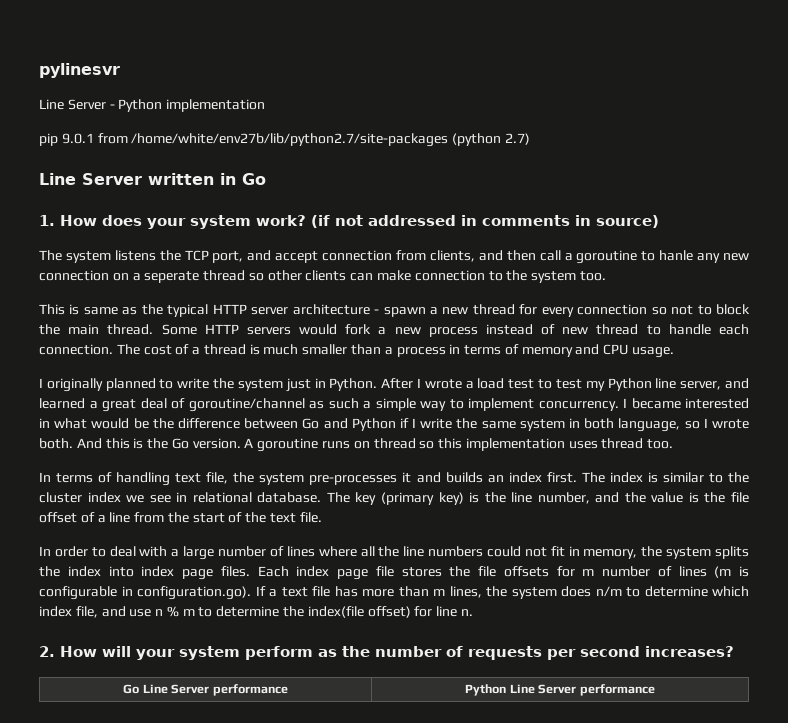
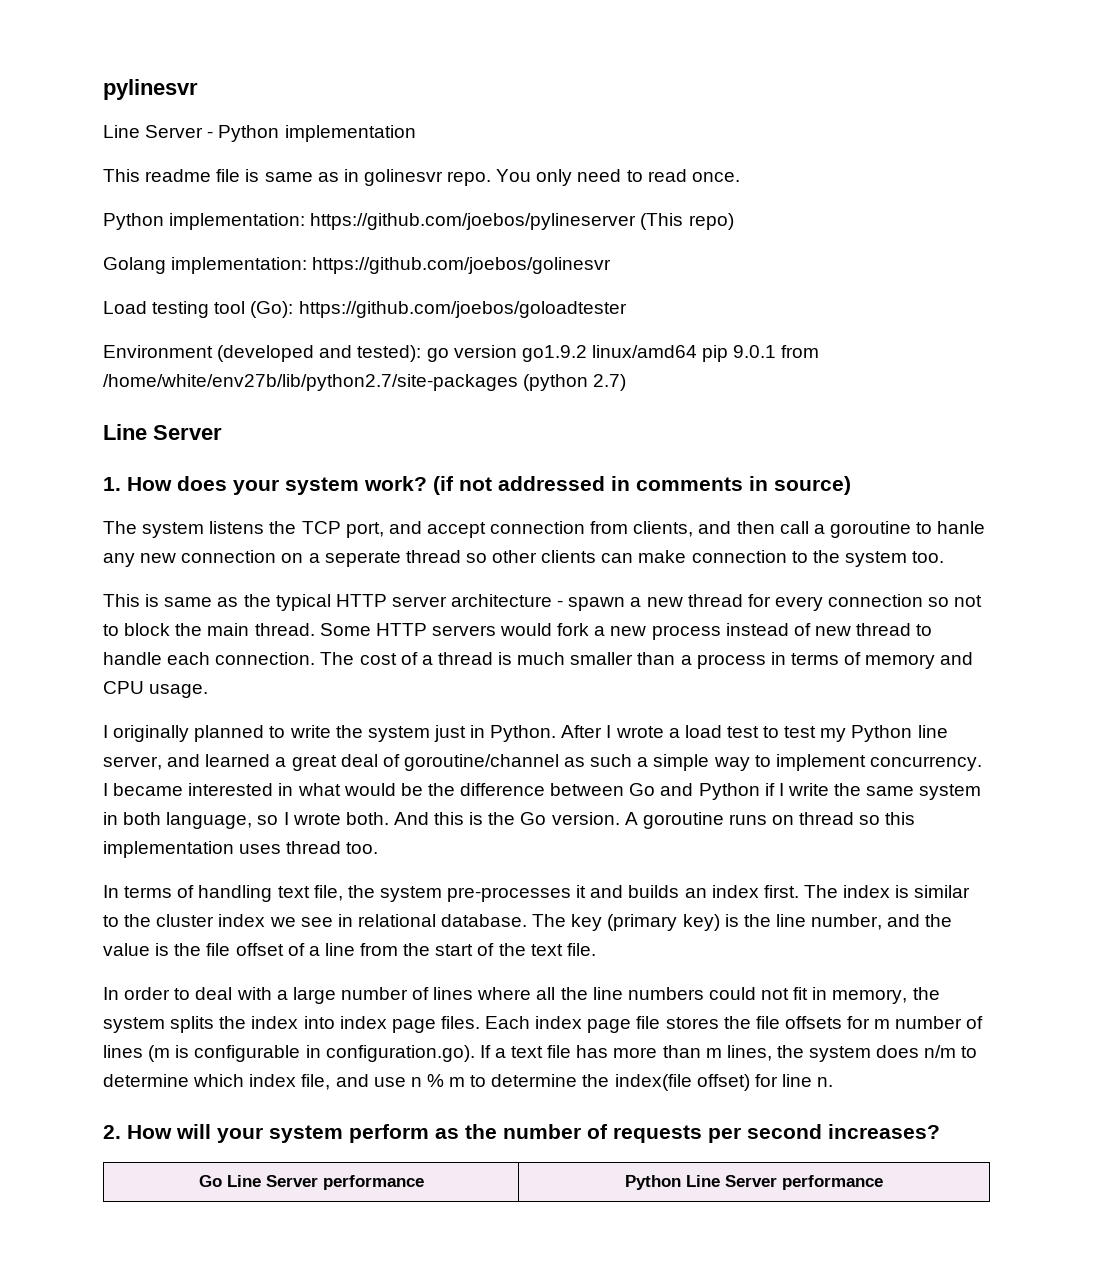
- pip 9.0.1 from /home/white/env27b/lib/python2.7/site-packages (python 2.7)
- Line Server written in Go
+ This readme file is same as in golinesvr repo. You only need to read once.
+ Python implementation: https://github.com/joebos/pylineserver (This repo)
+ Golang implementation: https://github.com/joebos/golinesvr
+ Load testing tool (Go): https://github.com/joebos/goloadtester
+ Environment (developed and tested): go version go1.9.2 linux/amd64 pip 9.0.1 from /home/white/env27b/lib/python2.7/site-packages (python 2.7)
+ Line Server

